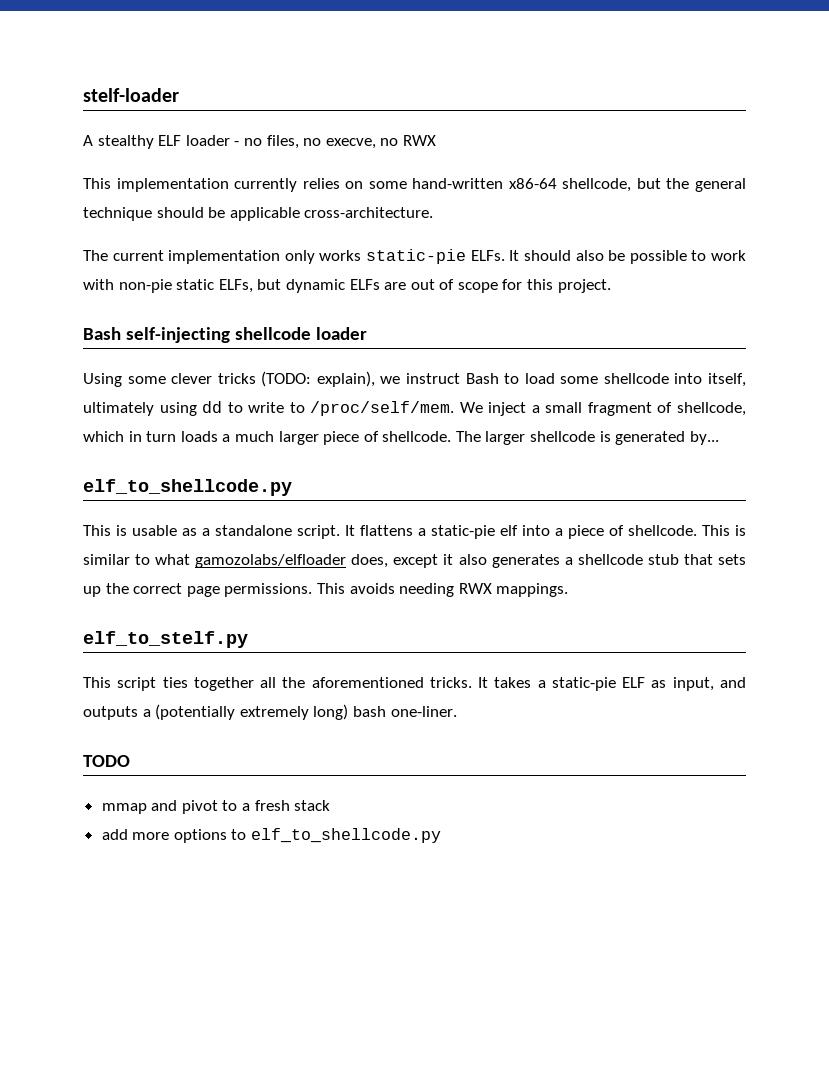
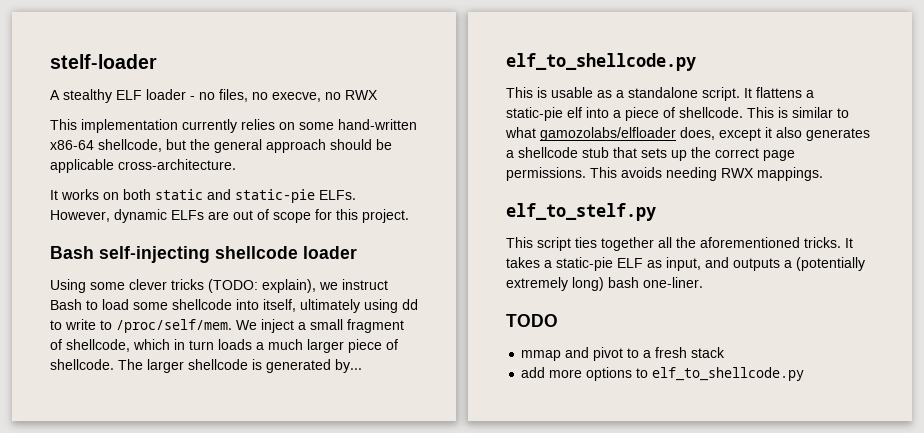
- This implementation currently relies on some hand-written x86-64 shellcode, but the general technique should be applicable cross-architecture.
+ This implementation currently relies on some hand-written x86-64 shellcode, but the general approach should be applicable cross-architecture.
- The current implementation only works static-pie ELFs. It should also be possible to work with non-pie static ELFs, but dynamic ELFs are out of scope for this project.
+ It works on both static and static-pie ELFs. However, dynamic ELFs are out of scope for this project.

